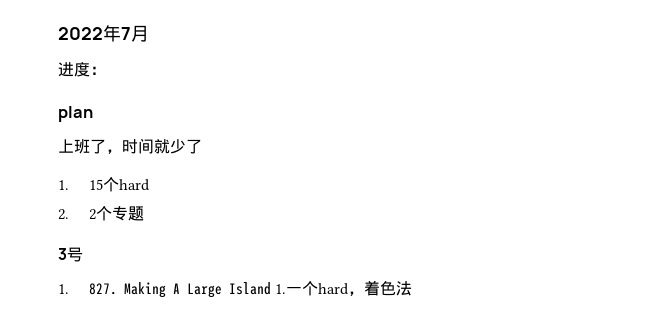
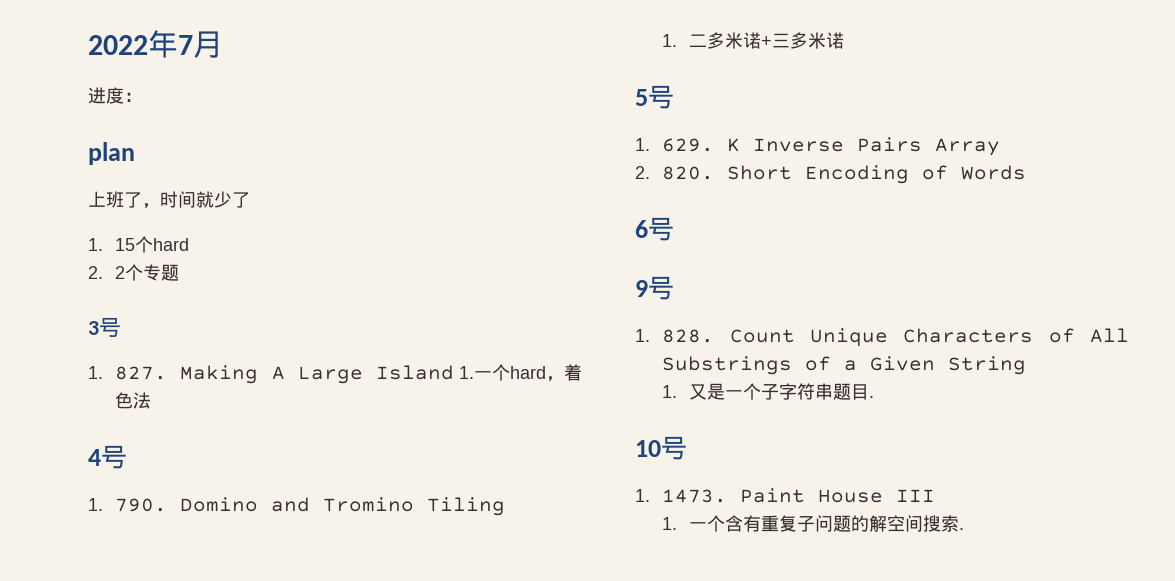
+ 4号
+ 1. 790. Domino and Tromino Tiling
+ 1.二多米诺+三多米诺
+ 5号
+ 1. 629. K Inverse Pairs Array
+ 2. 820. Short Encoding of Words
+ 6号
+ 9号
+ 1. 828. Count Unique Characters of All Substrings of a Given String
+ 1.又是一个子字符串题目.
+ 10号
+ 1. 1473. Paint House III
+ 1.一个含有重复子问题的解空间搜索.

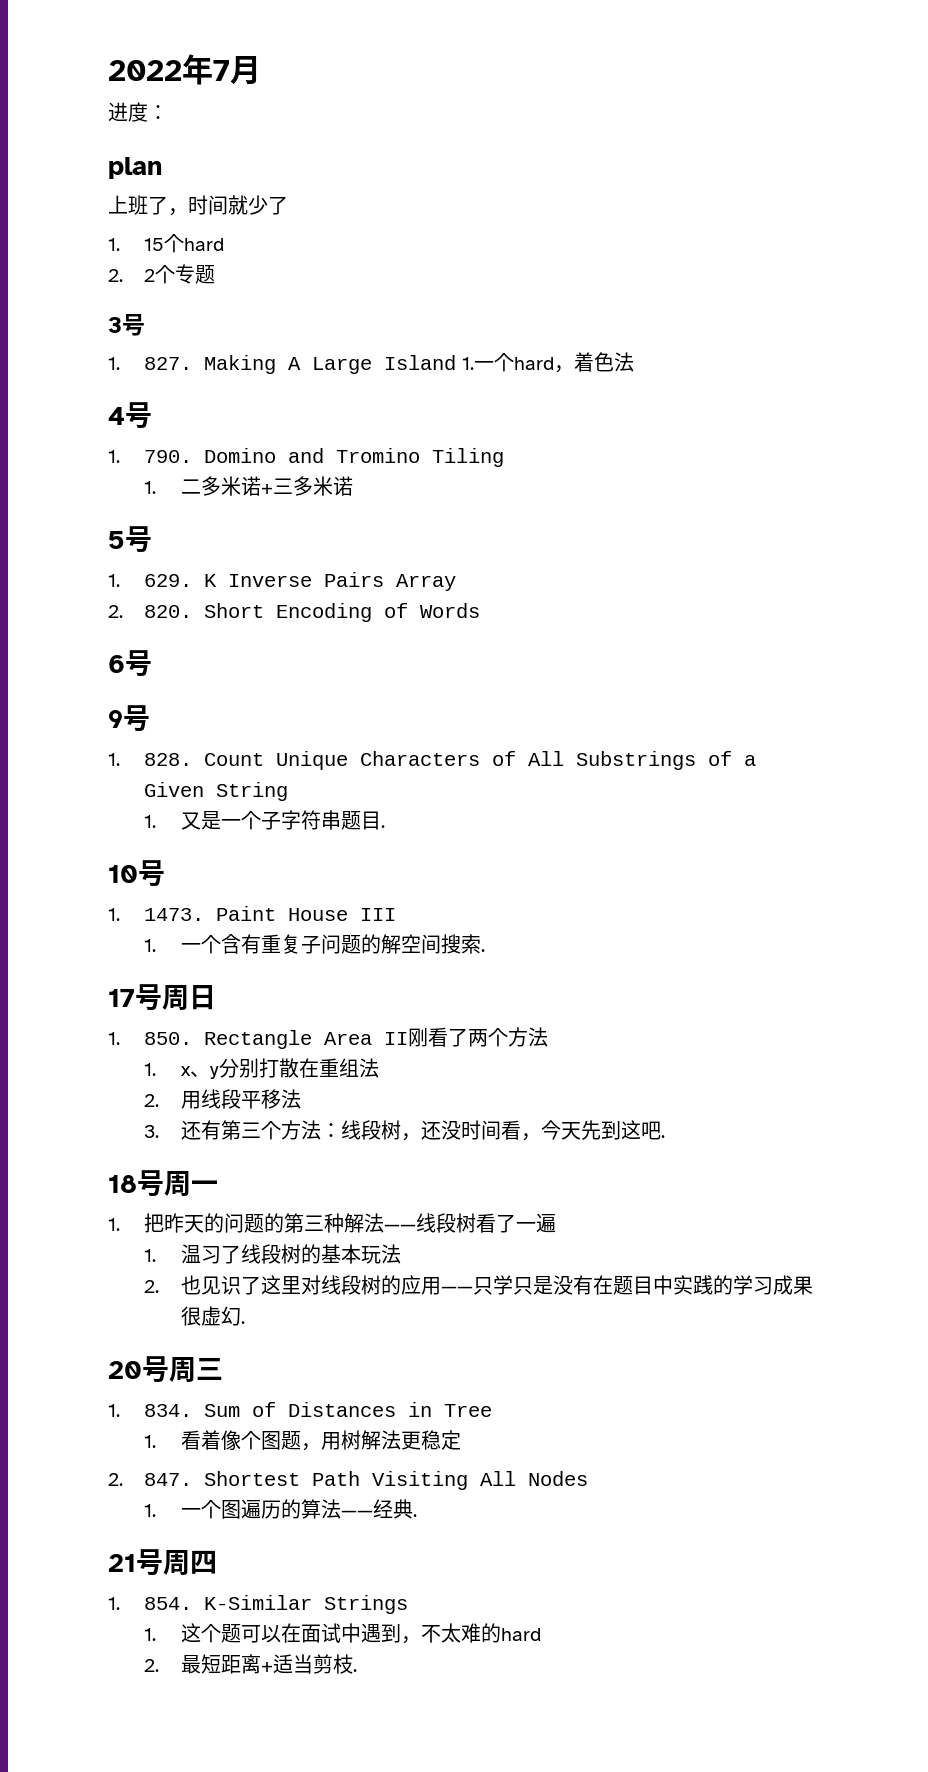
+ 17号周日
+ 1. 850. Rectangle Area II刚看了两个方法
+ 1. x、y分别打散在重组法
+ 2.用线段平移法
+ 3.还有第三个方法：线段树，还没时间看，今天先到这吧.
+ 18号周一
+ 1.把昨天的问题的第三种解法——线段树看了一遍
+ 1.温习了线段树的基本玩法
+ 2.也见识了这里对线段树的应用——只学只是没有在题目中实践的学习成果很虚幻.
+ 20号周三
+ 1. 834. Sum of Distances in Tree
+ 1.看着像个图题，用树解法更稳定
+ 2. 847. Shortest Path Visiting All Nodes
+ 1.一个图遍历的算法——经典.
+ 21号周四
+ 1. 854. K-Similar Strings
+ 1.这个题可以在面试中遇到，不太难的hard
+ 2.最短距离+适当剪枝.

